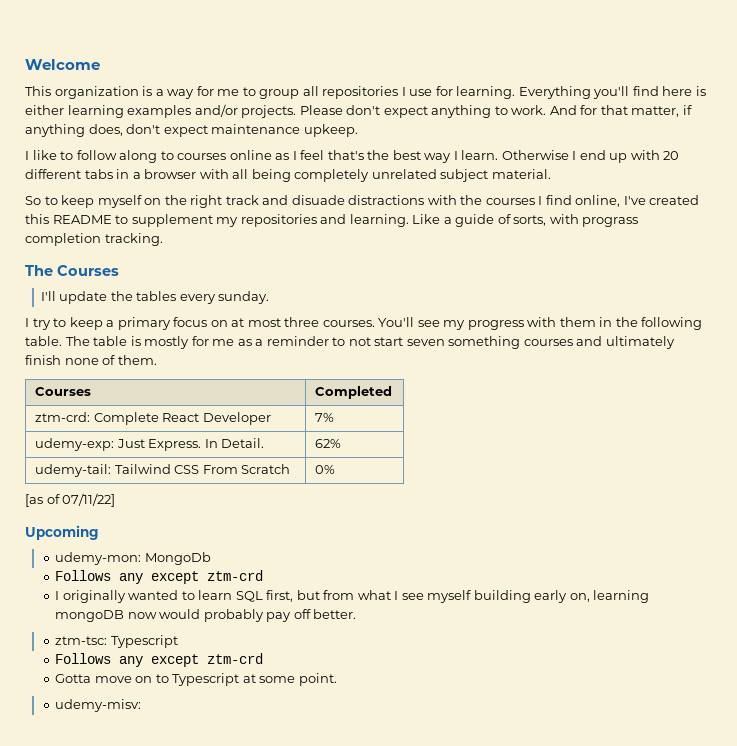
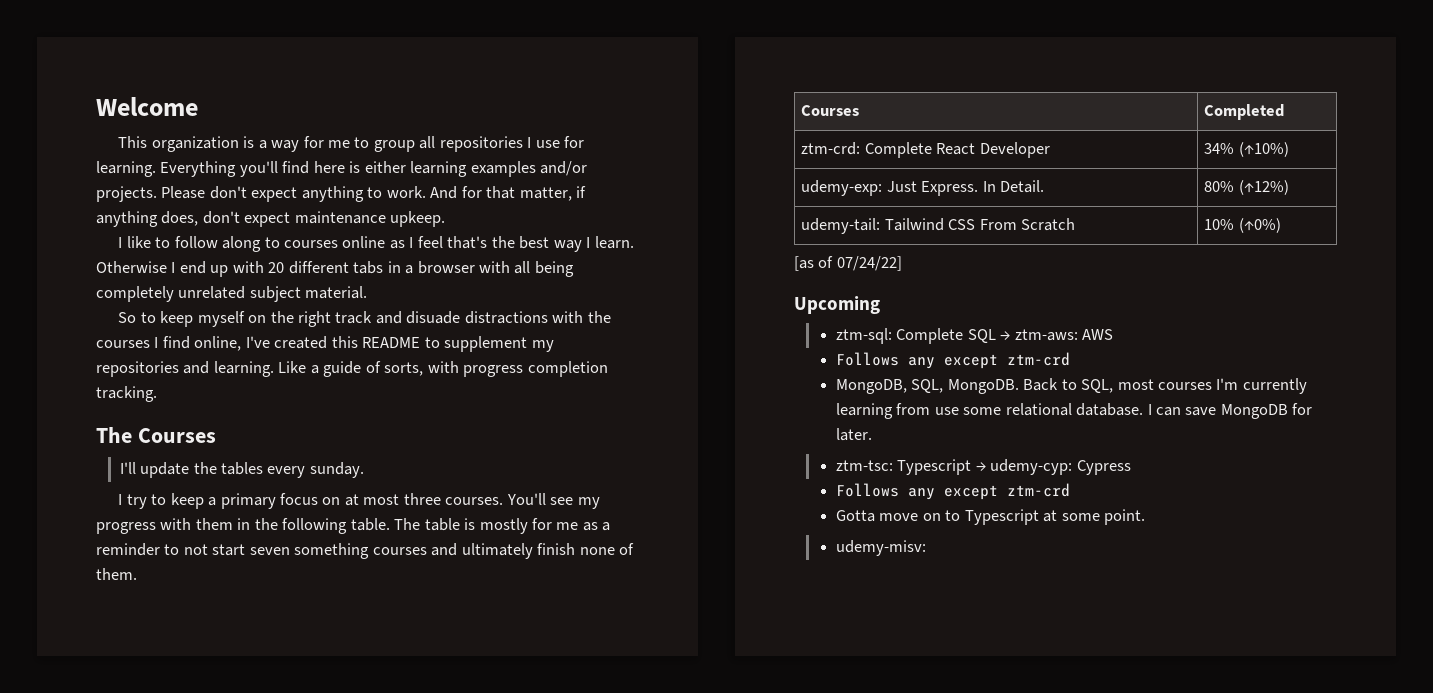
- Like a guide of sorts, with prograss completion tracking.
+ Like a guide of sorts, with progress completion tracking.
- ztm-crd: Complete React Developer | 7%
+ ztm-crd: Complete React Developer | 34% (↑10%)
- udemy-exp: Just Express. In Detail. | 62%
+ udemy-exp: Just Express. In Detail. | 80% (↑12%)
- udemy-tail: Tailwind CSS From Scratch | 0%
+ udemy-tail: Tailwind CSS From Scratch | 10% (↑0%)
- [as of 07/11/22]
+ [as of 07/24/22]
- udemy-mon: MongoDb
+ ztm-sql: Complete SQL → ztm-aws: AWS
  Follows any except ztm-crd
- I originally wanted to learn SQL first, but from what I see myself building early on, learning mongoDB now would probably pay off better.
+ MongoDB, SQL, MongoDB. Back to SQL, most courses I'm currently learning from use some relational database. I can save MongoDB for later.
- ztm-tsc: Typescript
+ ztm-tsc: Typescript → udemy-cyp: Cypress

